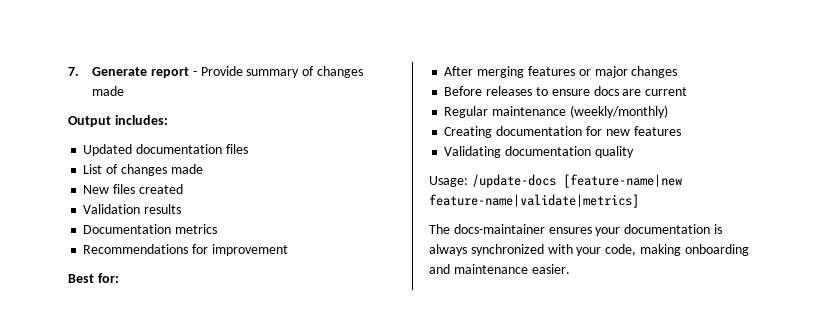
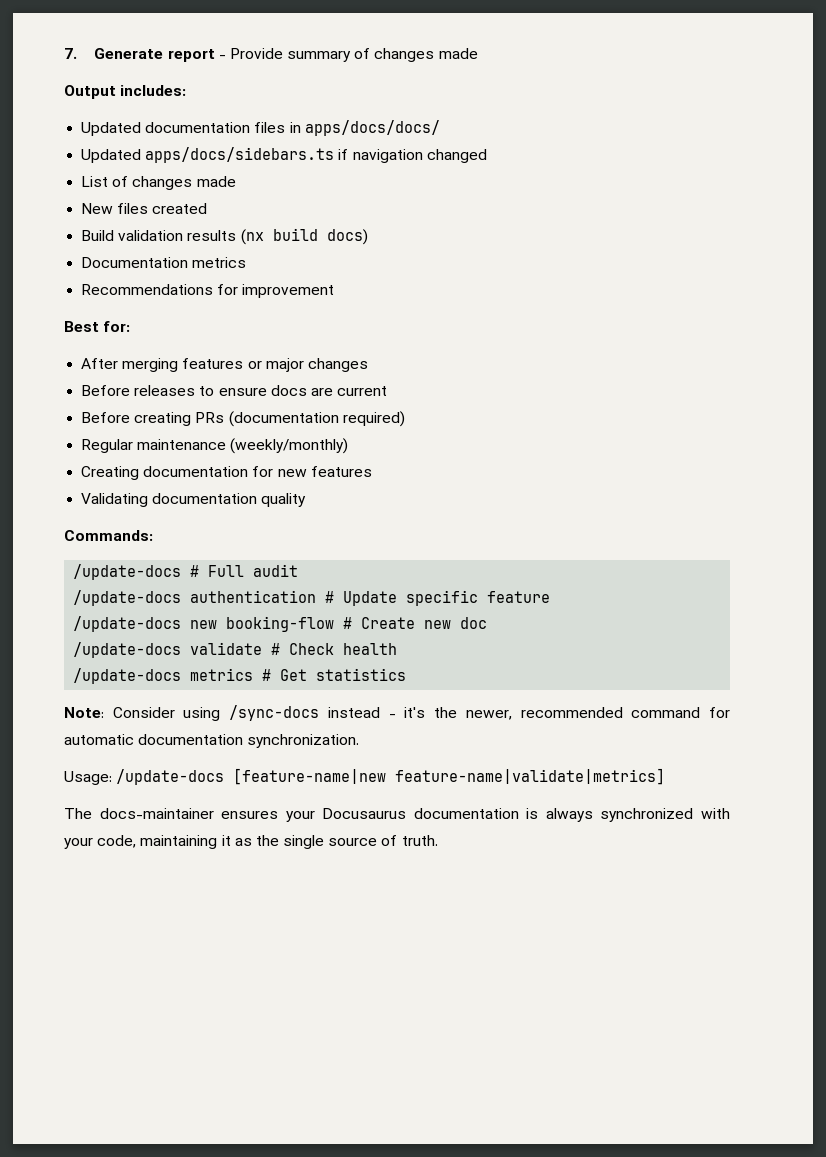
- Updated documentation files
+ Updated documentation files in apps/docs/docs/
+ Updated apps/docs/sidebars.ts if navigation changed
- Validation results
+ Build validation results (nx build docs)
+ Before creating PRs (documentation required)
+ Commands:
+ /update-docs # Full audit
+ /update-docs authentication # Update specific feature
+ /update-docs new booking-flow # Create new doc
+ /update-docs validate # Check health
+ /update-docs metrics # Get statistics
+ Note: Consider using /sync-docs instead - it's the newer, recommended command for automatic documentation synchronization.
- The docs-maintainer ensures your documentation is always synchronized with your code, making onboarding and maintenance easier.
+ The docs-maintainer ensures your Docusaurus documentation is always synchronized with your code, maintaining it as the single source of truth.

